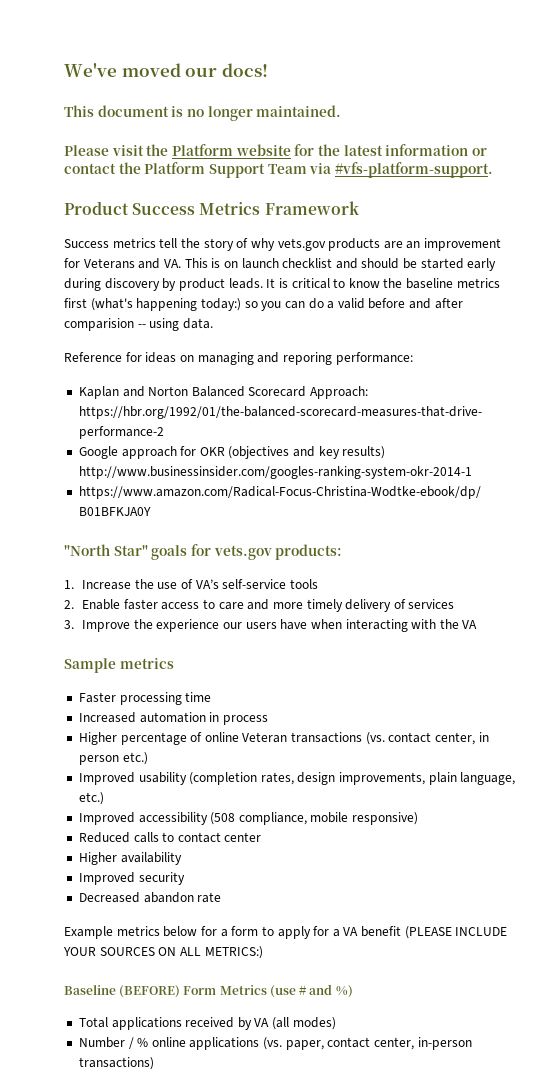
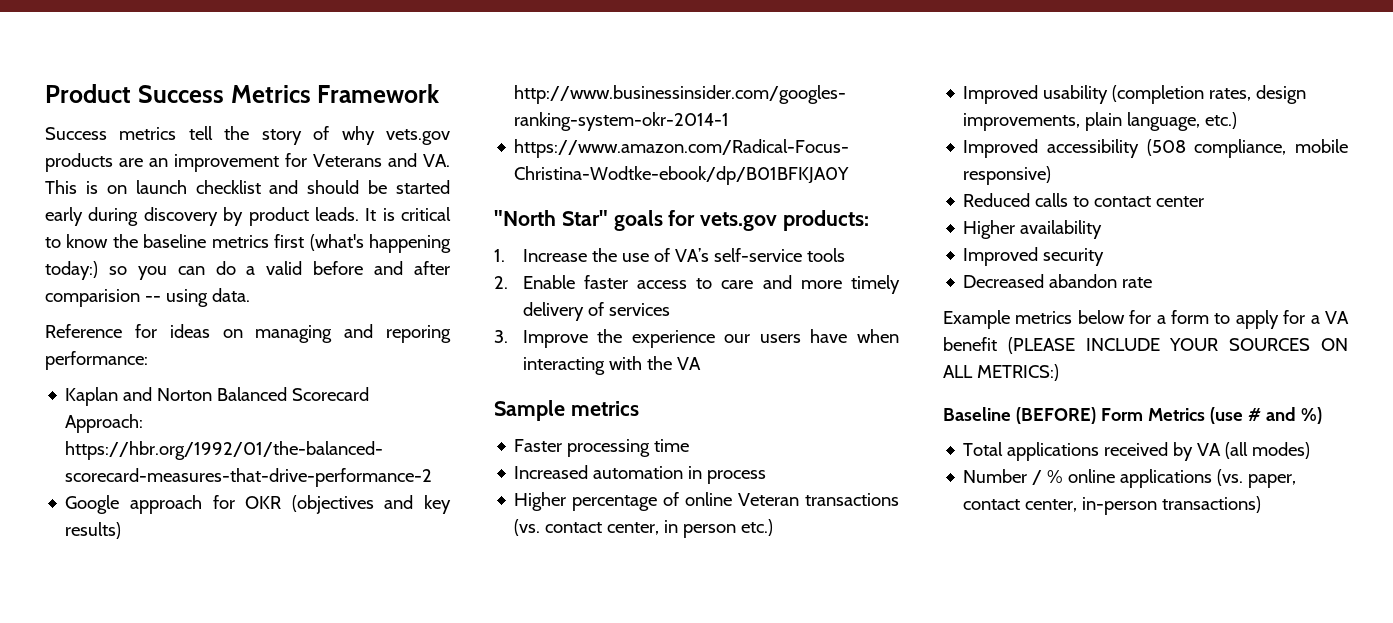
- We've moved our docs!
- This document is no longer maintained.
- Please visit the Platform website for the latest information or contact the Platform Support Team via #vfs-platform-support.

